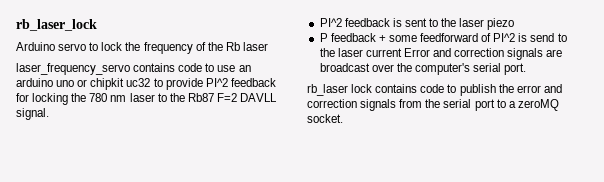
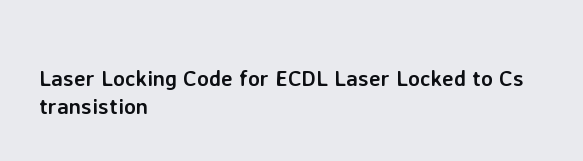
- rb_laser_lock
- Arduino servo to lock the frequency of the Rb laser
- laser_frequency_servo contains code to use an arduino uno or chipkit uc32 to provide PI^2 feedback for locking the 780 nm laser to the Rb87 F=2 DAVLL signal.
- PI^2 feedback is sent to the laser piezo
- P feedback + some feedforward of PI^2 is send to the laser current Error and correction signals are broadcast over the computer's serial port.
- rb_laser lock contains code to publish the error and correction signals from the serial port to a zeroMQ socket.
+ Laser Locking Code for ECDL Laser Locked to Cs transistion

